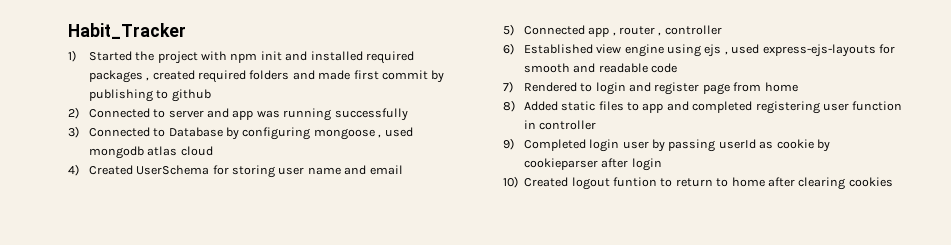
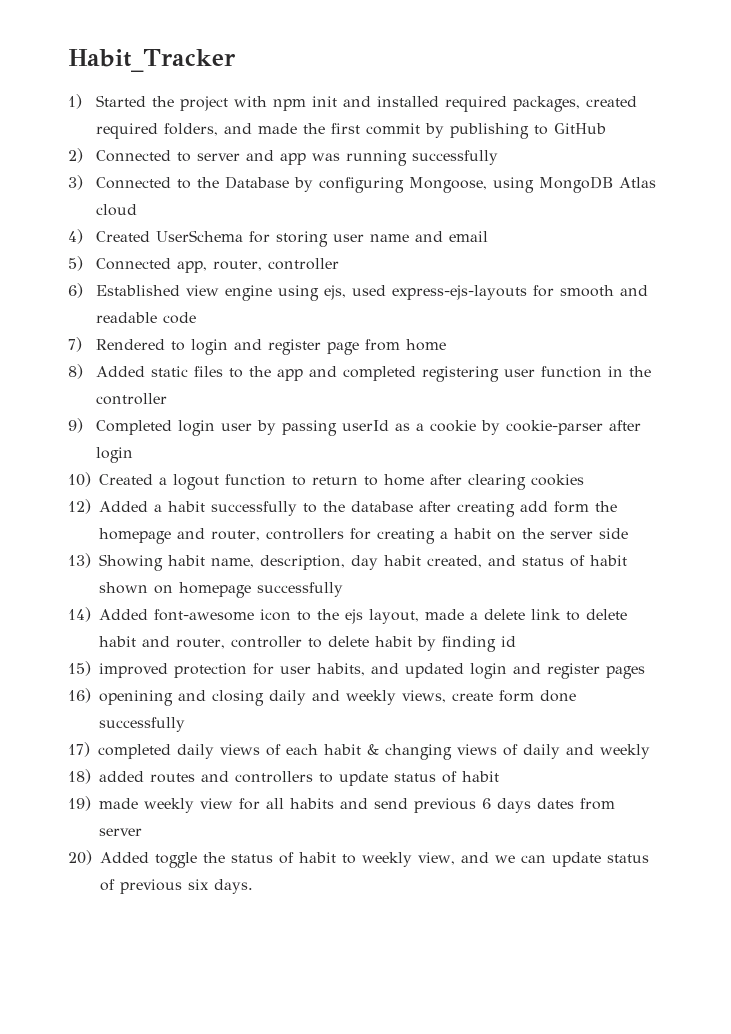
- 1) Started the project with npm init and installed required packages , created required folders and made first commit by publishing to github
+ 1) Started the project with npm init and installed required packages, created required folders, and made the first commit by publishing to GitHub
- 3) Connected to Database by configuring mongoose , used mongodb atlas cloud
+ 3) Connected to the Database by configuring Mongoose, using MongoDB Atlas cloud
- 5) Connected app , router , controller
+ 5) Connected app, router, controller
- 6) Established view engine using ejs , used express-ejs-layouts for smooth and readable code
+ 6) Established view engine using ejs, used express-ejs-layouts for smooth and readable code
- 8) Added static files to app and completed registering user function in controller
+ 8) Added static files to the app and completed registering user function in the controller
- 9) Completed login user by passing userId as cookie by cookieparser after login
+ 9) Completed login user by passing userId as a cookie by cookie-parser after login
- 10) Created logout funtion to return to home after clearing cookies
+ 10) Created a logout function to return to home after clearing cookies
+ 12) Added a habit successfully to the database after creating add form the homepage and router, controllers for creating a habit on the server side
+ 13) Showing habit name, description, day habit created, and status of habit shown on homepage successfully
+ 14) Added font-awesome icon to the ejs layout, made a delete link to delete habit and router, controller to delete habit by finding id
+ 15) improved protection for user habits, and updated login and register pages
+ 16) openining and closing daily and weekly views, create form done successfully
+ 17) completed daily views of each habit & changing views of daily and weekly
+ 18) added routes and controllers to update status of habit
+ 19) made weekly view for all habits and send previous 6 days dates from server
+ 20) Added toggle the status of habit to weekly view, and we can update status of previous six days.

